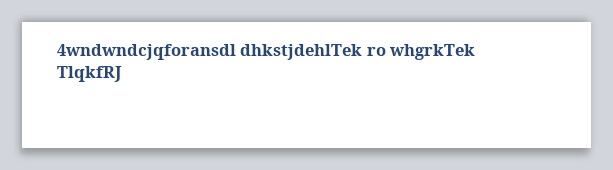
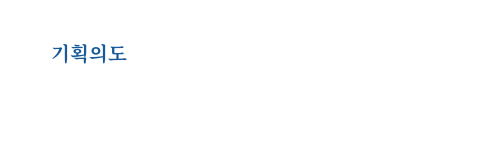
- 4wndwndcjqforansdl dhkstjdehlTek ro whgrkTek TlqkfRJ
+ 기획의도

